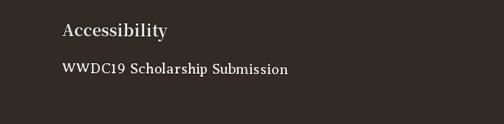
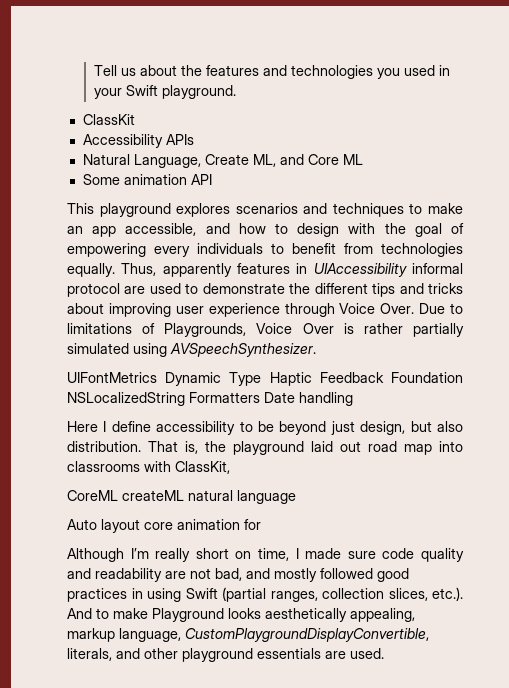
- Accessibility
- WWDC19 Scholarship Submission
+ Tell us about the features and technologies you used in your Swift playground.
+ ClassKit
+ Accessibility APIs
+ Natural Language, Create ML, and Core ML
+ Some animation API
+ This playground explores scenarios and techniques to make an app accessible, and how to design with the goal of empowering every individuals to benefit from technologies equally. Thus, apparently features in UIAccessibility informal protocol are used to demonstrate the different tips and tricks about improving user experience through Voice Over. Due to limitations of Playgrounds, Voice Over is rather partially simulated using AVSpeechSynthesizer.
+ UIFontMetrics Dynamic Type Haptic Feedback Foundation NSLocalizedString Formatters Date handling
+ Here I define accessibility to be beyond just design, but also distribution. That is, the playground laid out road map into classrooms with ClassKit,
+ CoreML createML natural language
+ Auto layout core animation for
+ Although I’m really short on time, I made sure code quality and readability are not bad, and mostly followed good practices in using Swift (partial ranges, collection slices, etc.). And to make Playground looks aesthetically appealing, markup language, CustomPlaygroundDisplayConvertible, literals, and other playground essentials are used.

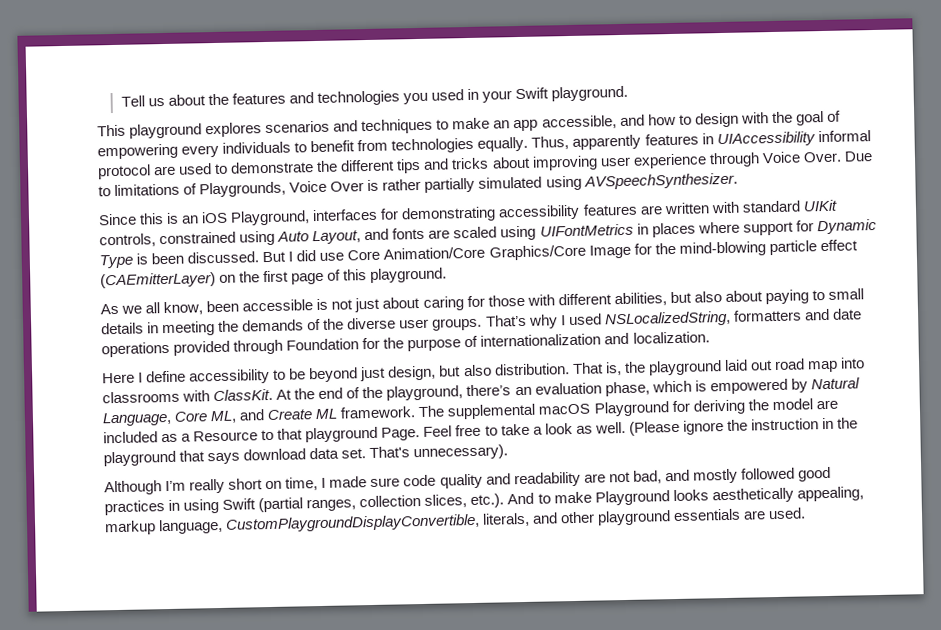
- ClassKit
- Accessibility APIs
- Natural Language, Create ML, and Core ML
- Some animation API
- UIFontMetrics Dynamic Type Haptic Feedback Foundation NSLocalizedString Formatters Date handling
+ Since this is an iOS Playground, interfaces for demonstrating accessibility features are written with standard UIKit controls, constrained using Auto Layout, and fonts are scaled using UIFontMetrics in places where support for Dynamic Type is been discussed. But I did use Core Animation/Core Graphics/Core Image for the mind-blowing particle effect (CAEmitterLayer) on the first page of this playground.
+ As we all know, been accessible is not just about caring for those with different abilities, but also about paying to small details in meeting the demands of the diverse user groups. That’s why I used NSLocalizedString, formatters and date operations provided through Foundation for the purpose of internationalization and localization.
- That is, the playground laid out road map into classrooms with ClassKit,
- CoreML createML natural language
- Auto layout core animation for
+ That is, the playground laid out road map into classrooms with ClassKit. At the end of the playground, there’s an evaluation phase, which is empowered by Natural Language, Core ML, and Create ML framework. The supplemental macOS Playground for deriving the model are included as a Resource to that playground Page. Feel free to take a look as well. (Please ignore the instruction in the playground that says download data set. That's unnecessary).

